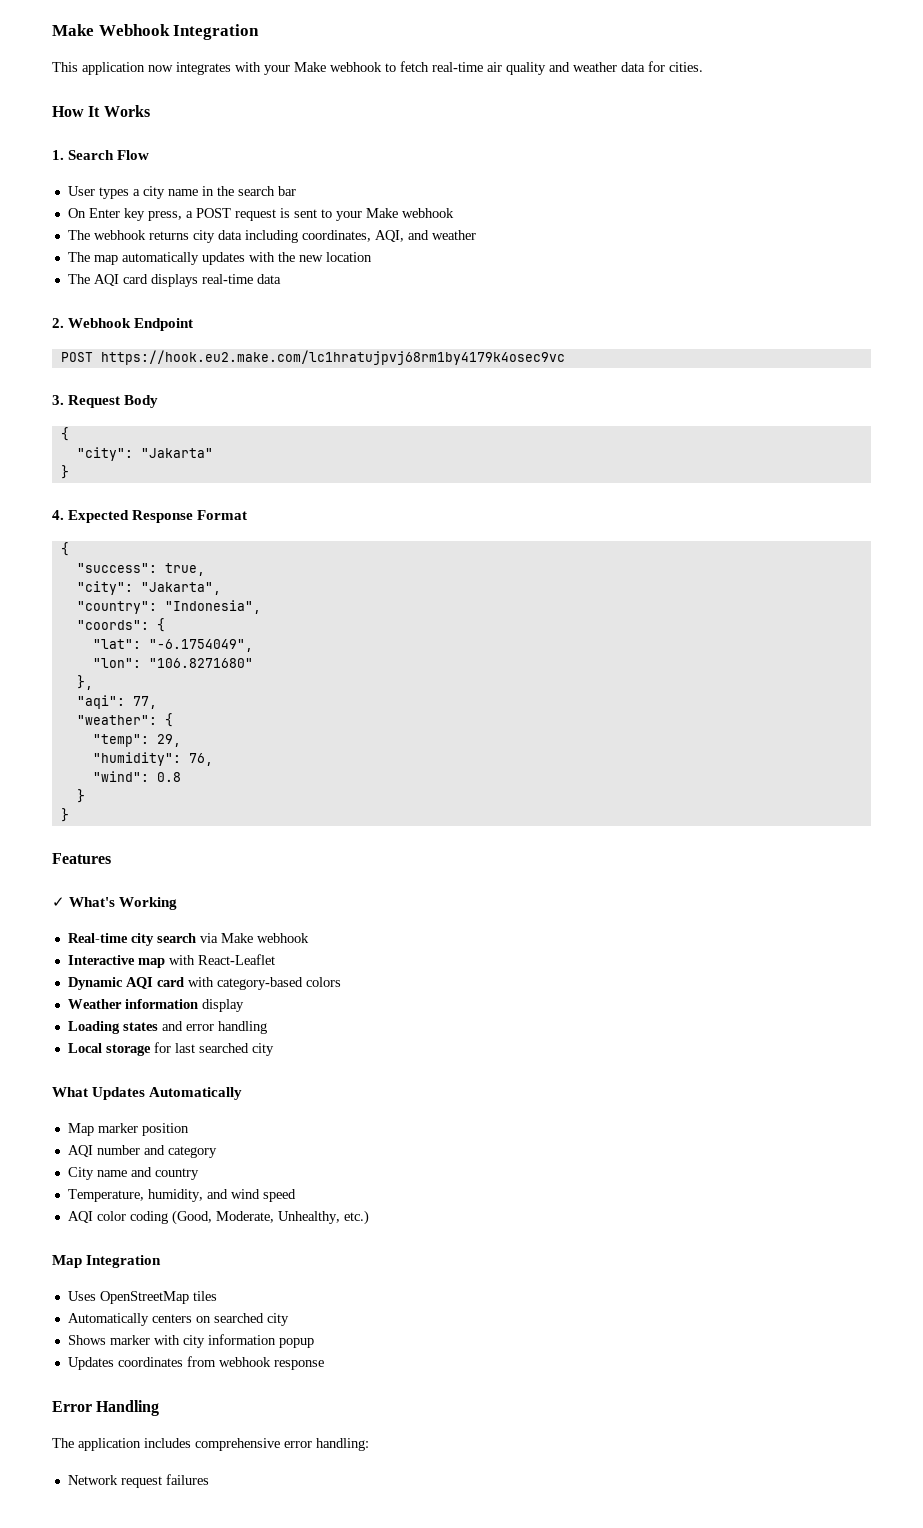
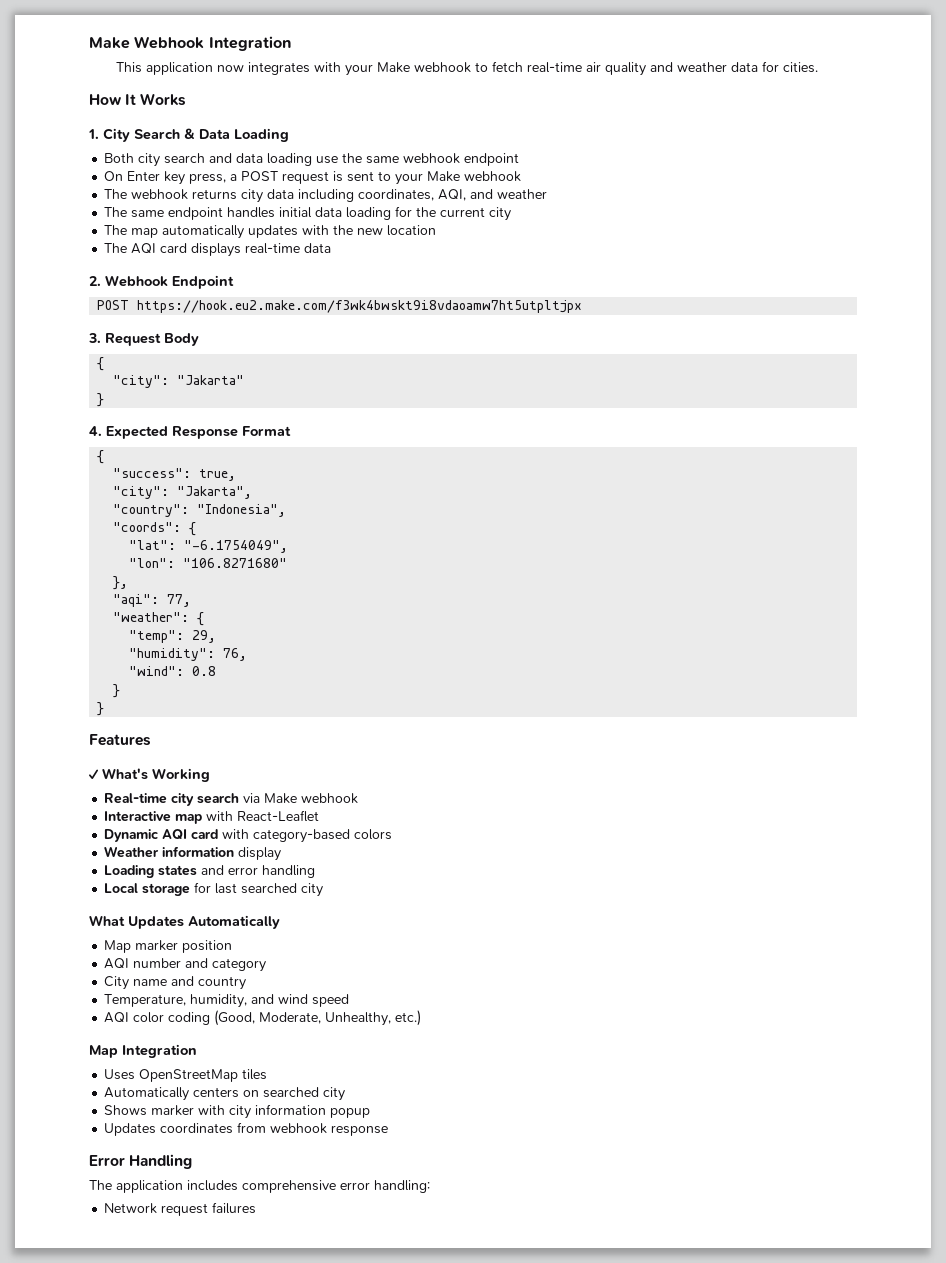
- 1. Search Flow
- User types a city name in the search bar
+ 1. City Search & Data Loading
+ Both city search and data loading use the same webhook endpoint
+ The same endpoint handles initial data loading for the current city
- POST https://hook.eu2.make.com/lc1hratujpvj68rm1by4179k4osec9vc
+ POST https://hook.eu2.make.com/f3wk4bwskt9i8vdaoamw7ht5utpltjpx

